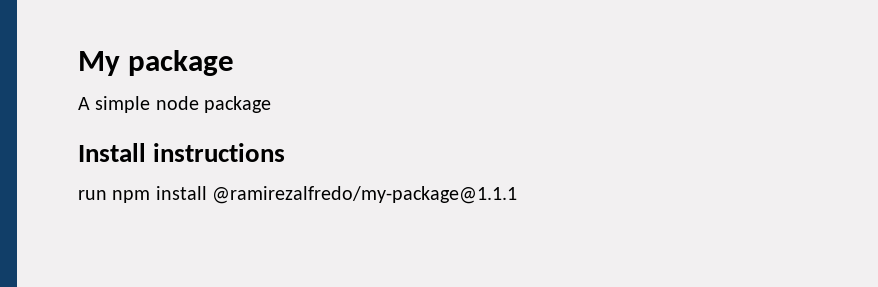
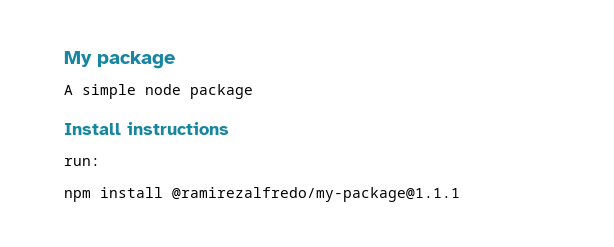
- run npm install @ramirezalfredo/my-package@1.1.1
+ run:
+ npm install @ramirezalfredo/my-package@1.1.1

